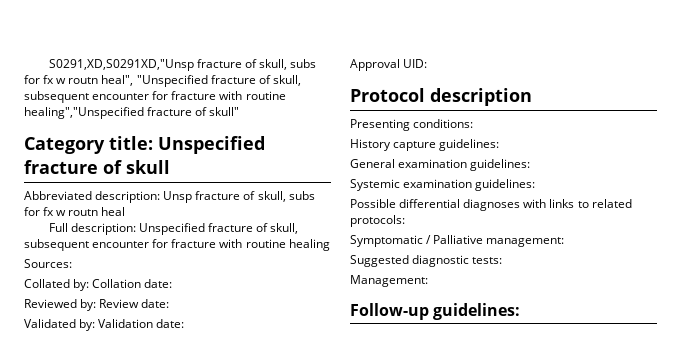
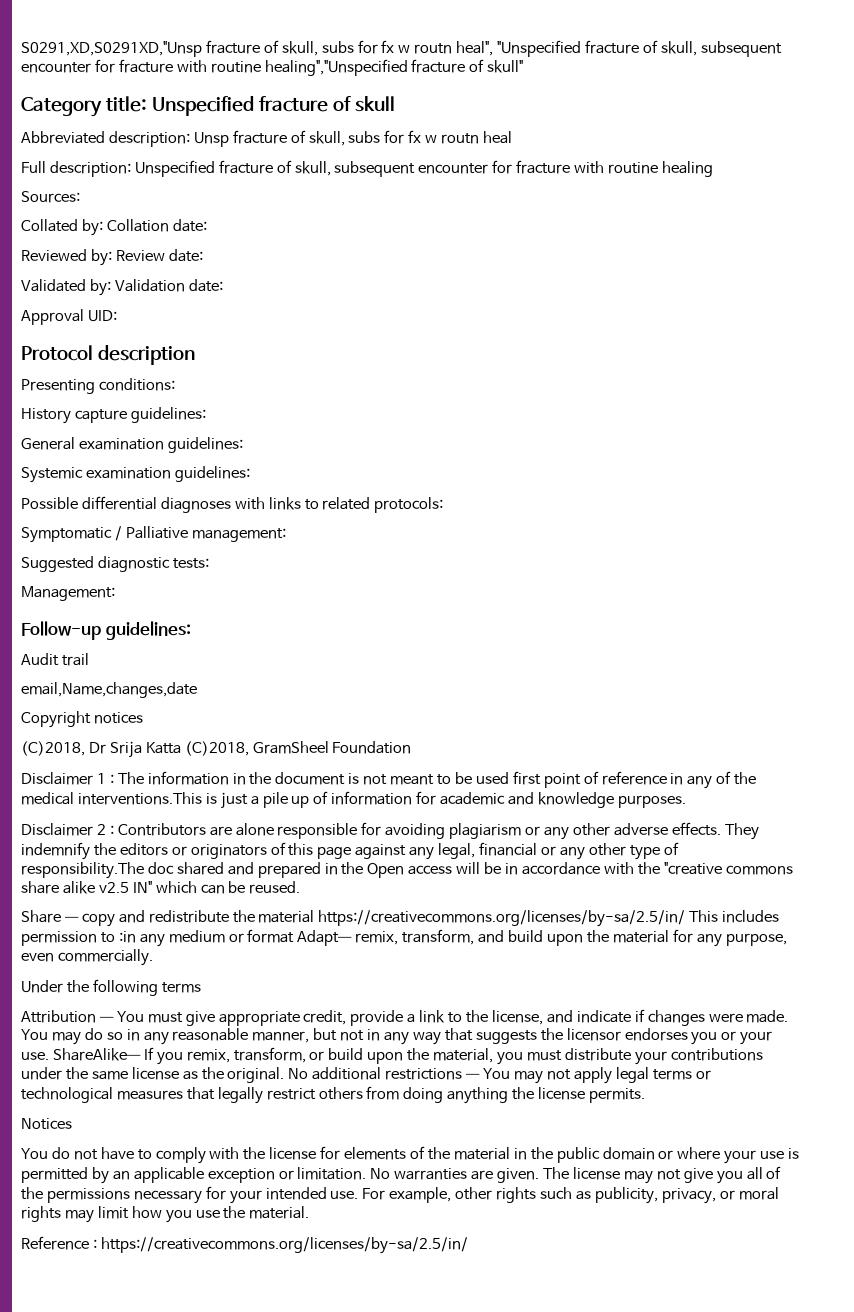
+ Audit trail
+ email,Name,changes,date
+ Copyright notices
+ (C)2018, Dr Srija Katta (C)2018, GramSheel Foundation
+ Disclaimer 1 : The information in the document is not meant to be used first point of reference in any of the medical interventions.This is just a pile up of information for academic and knowledge purposes.
+ Disclaimer 2 : Contributors are alone responsible for avoiding plagiarism or any other adverse effects. They indemnify the editors or originators of this page against any legal, financial or any other type of responsibility.The doc shared and prepared in the Open access will be in accordance with the "creative commons share alike v2.5 IN" which can be reused.
+ Share — copy and redistribute the material https://creativecommons.org/licenses/by-sa/2.5/in/ This includes permission to :in any medium or format Adapt— remix, transform, and build upon the material for any purpose, even commercially.
+ Under the following terms
+ Attribution — You must give appropriate credit, provide a link to the license, and indicate if changes were made. You may do so in any reasonable manner, but not in any way that suggests the licensor endorses you or your use. ShareAlike— If you remix, transform, or build upon the material, you must distribute your contributions under the same license as the original. No additional restrictions — You may not apply legal terms or technological measures that legally restrict others from doing anything the license permits.
+ Notices
+ You do not have to comply with the license for elements of the material in the public domain or where your use is permitted by an applicable exception or limitation. No warranties are given. The license may not give you all of the permissions necessary for your intended use. For example, other rights such as publicity, privacy, or moral rights may limit how you use the material.
+ Reference : https://creativecommons.org/licenses/by-sa/2.5/in/

